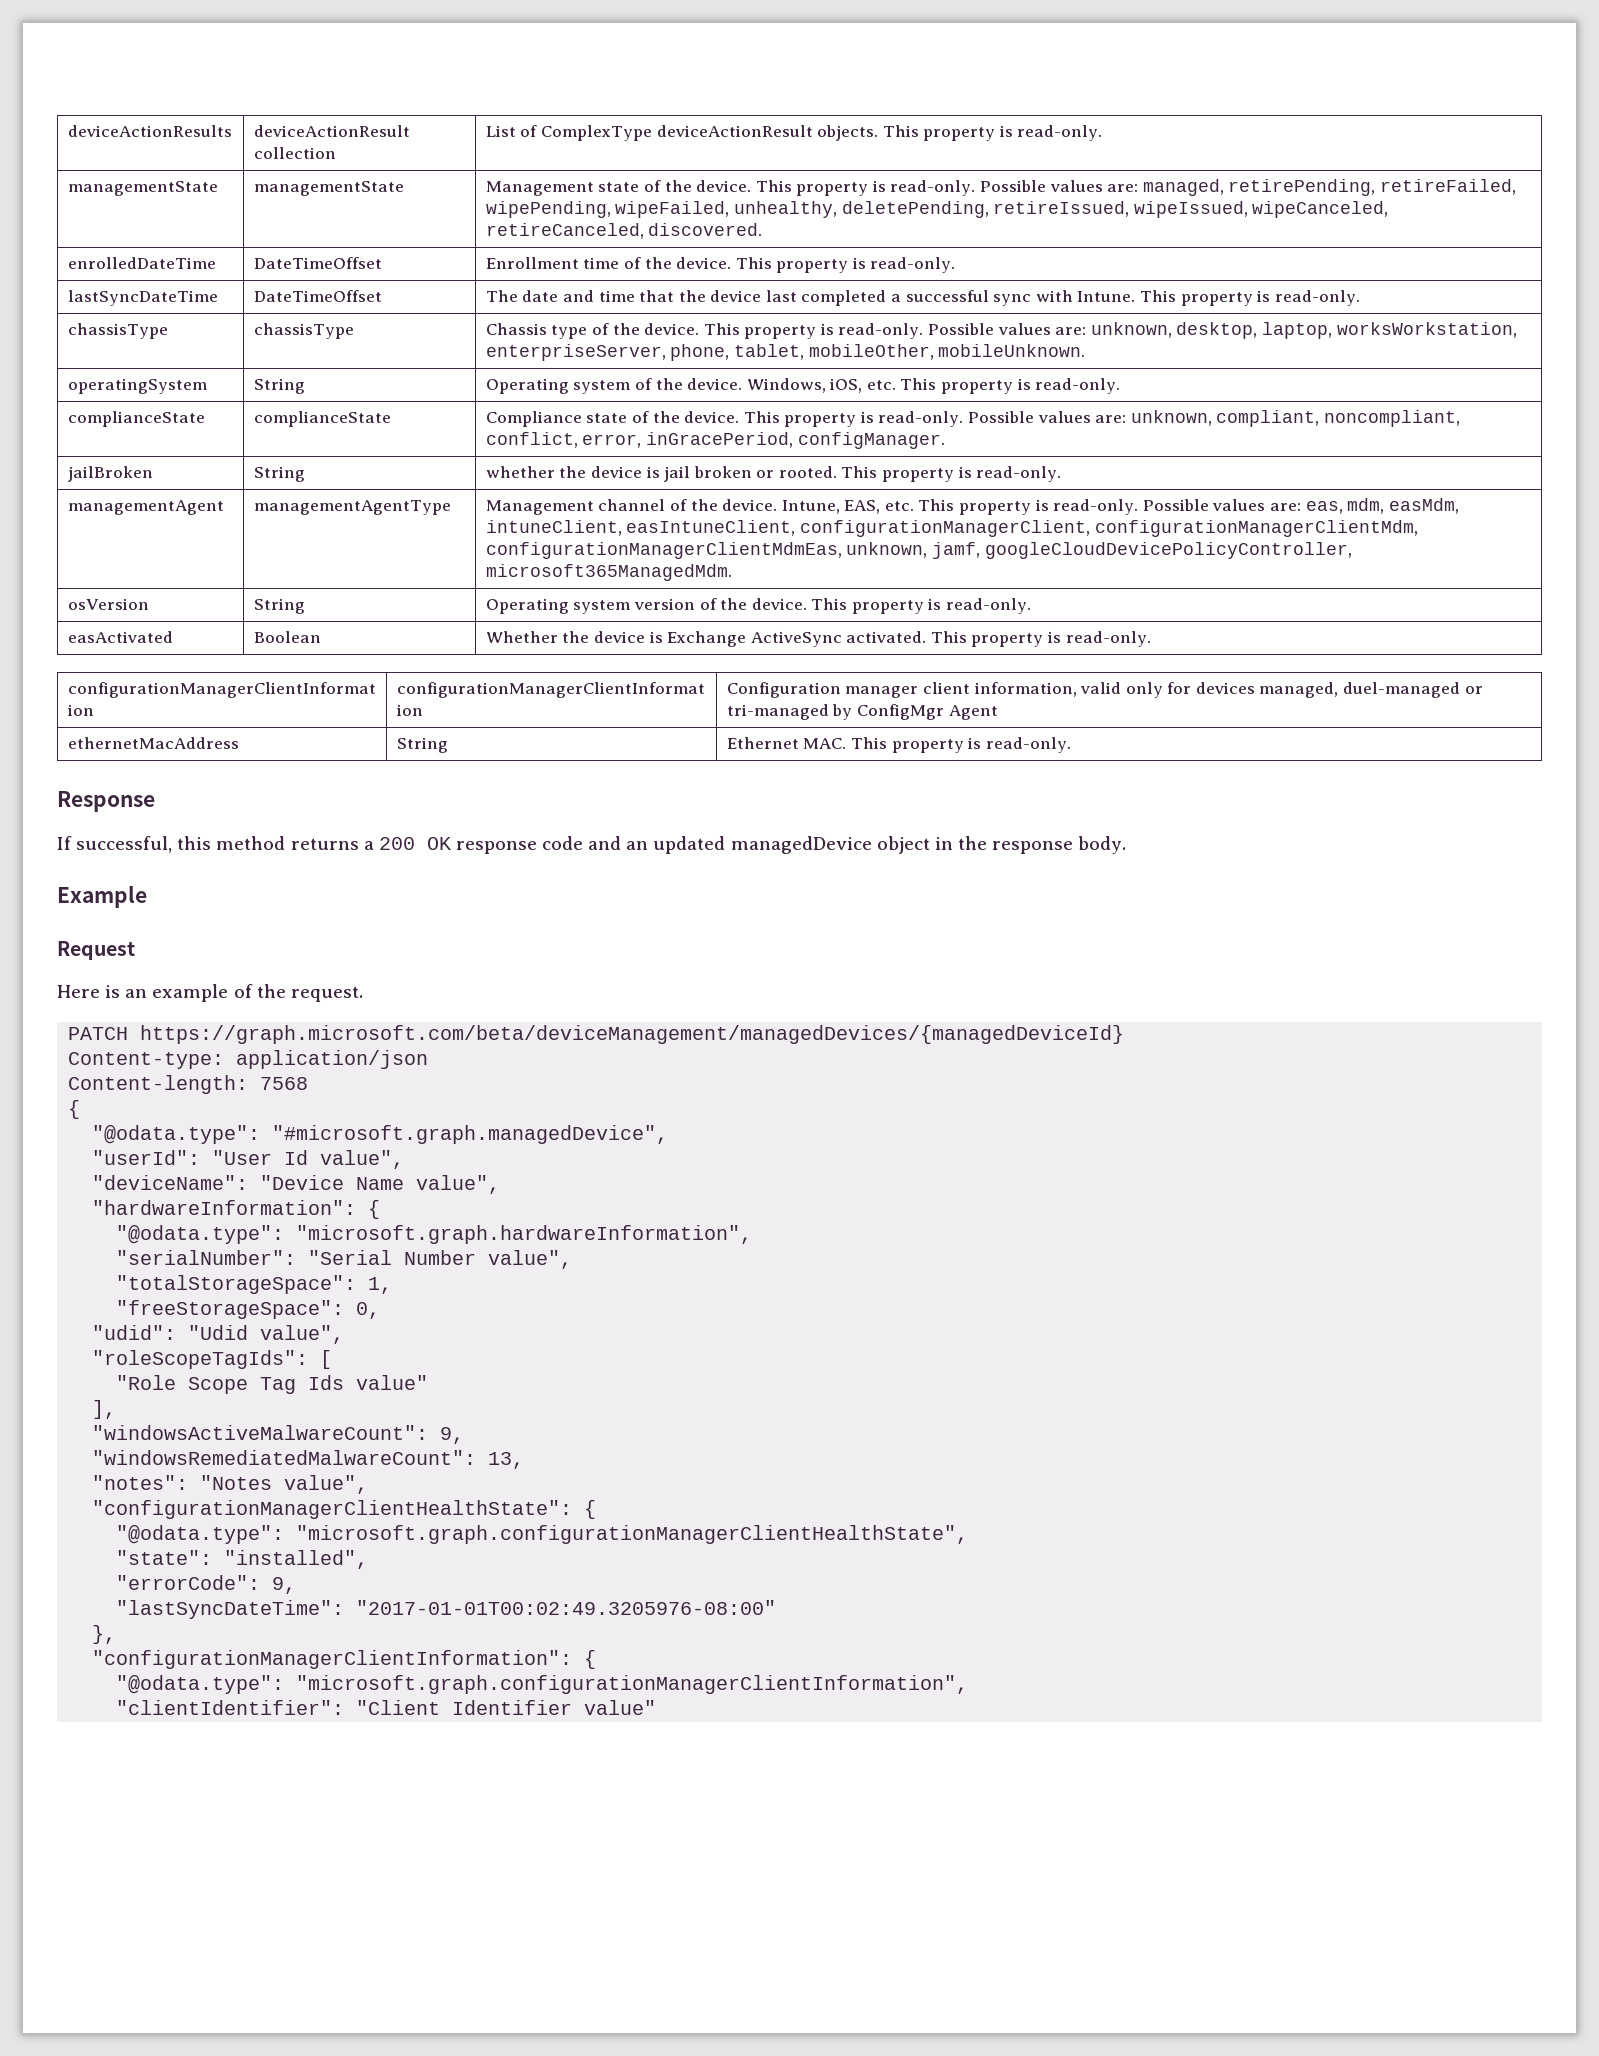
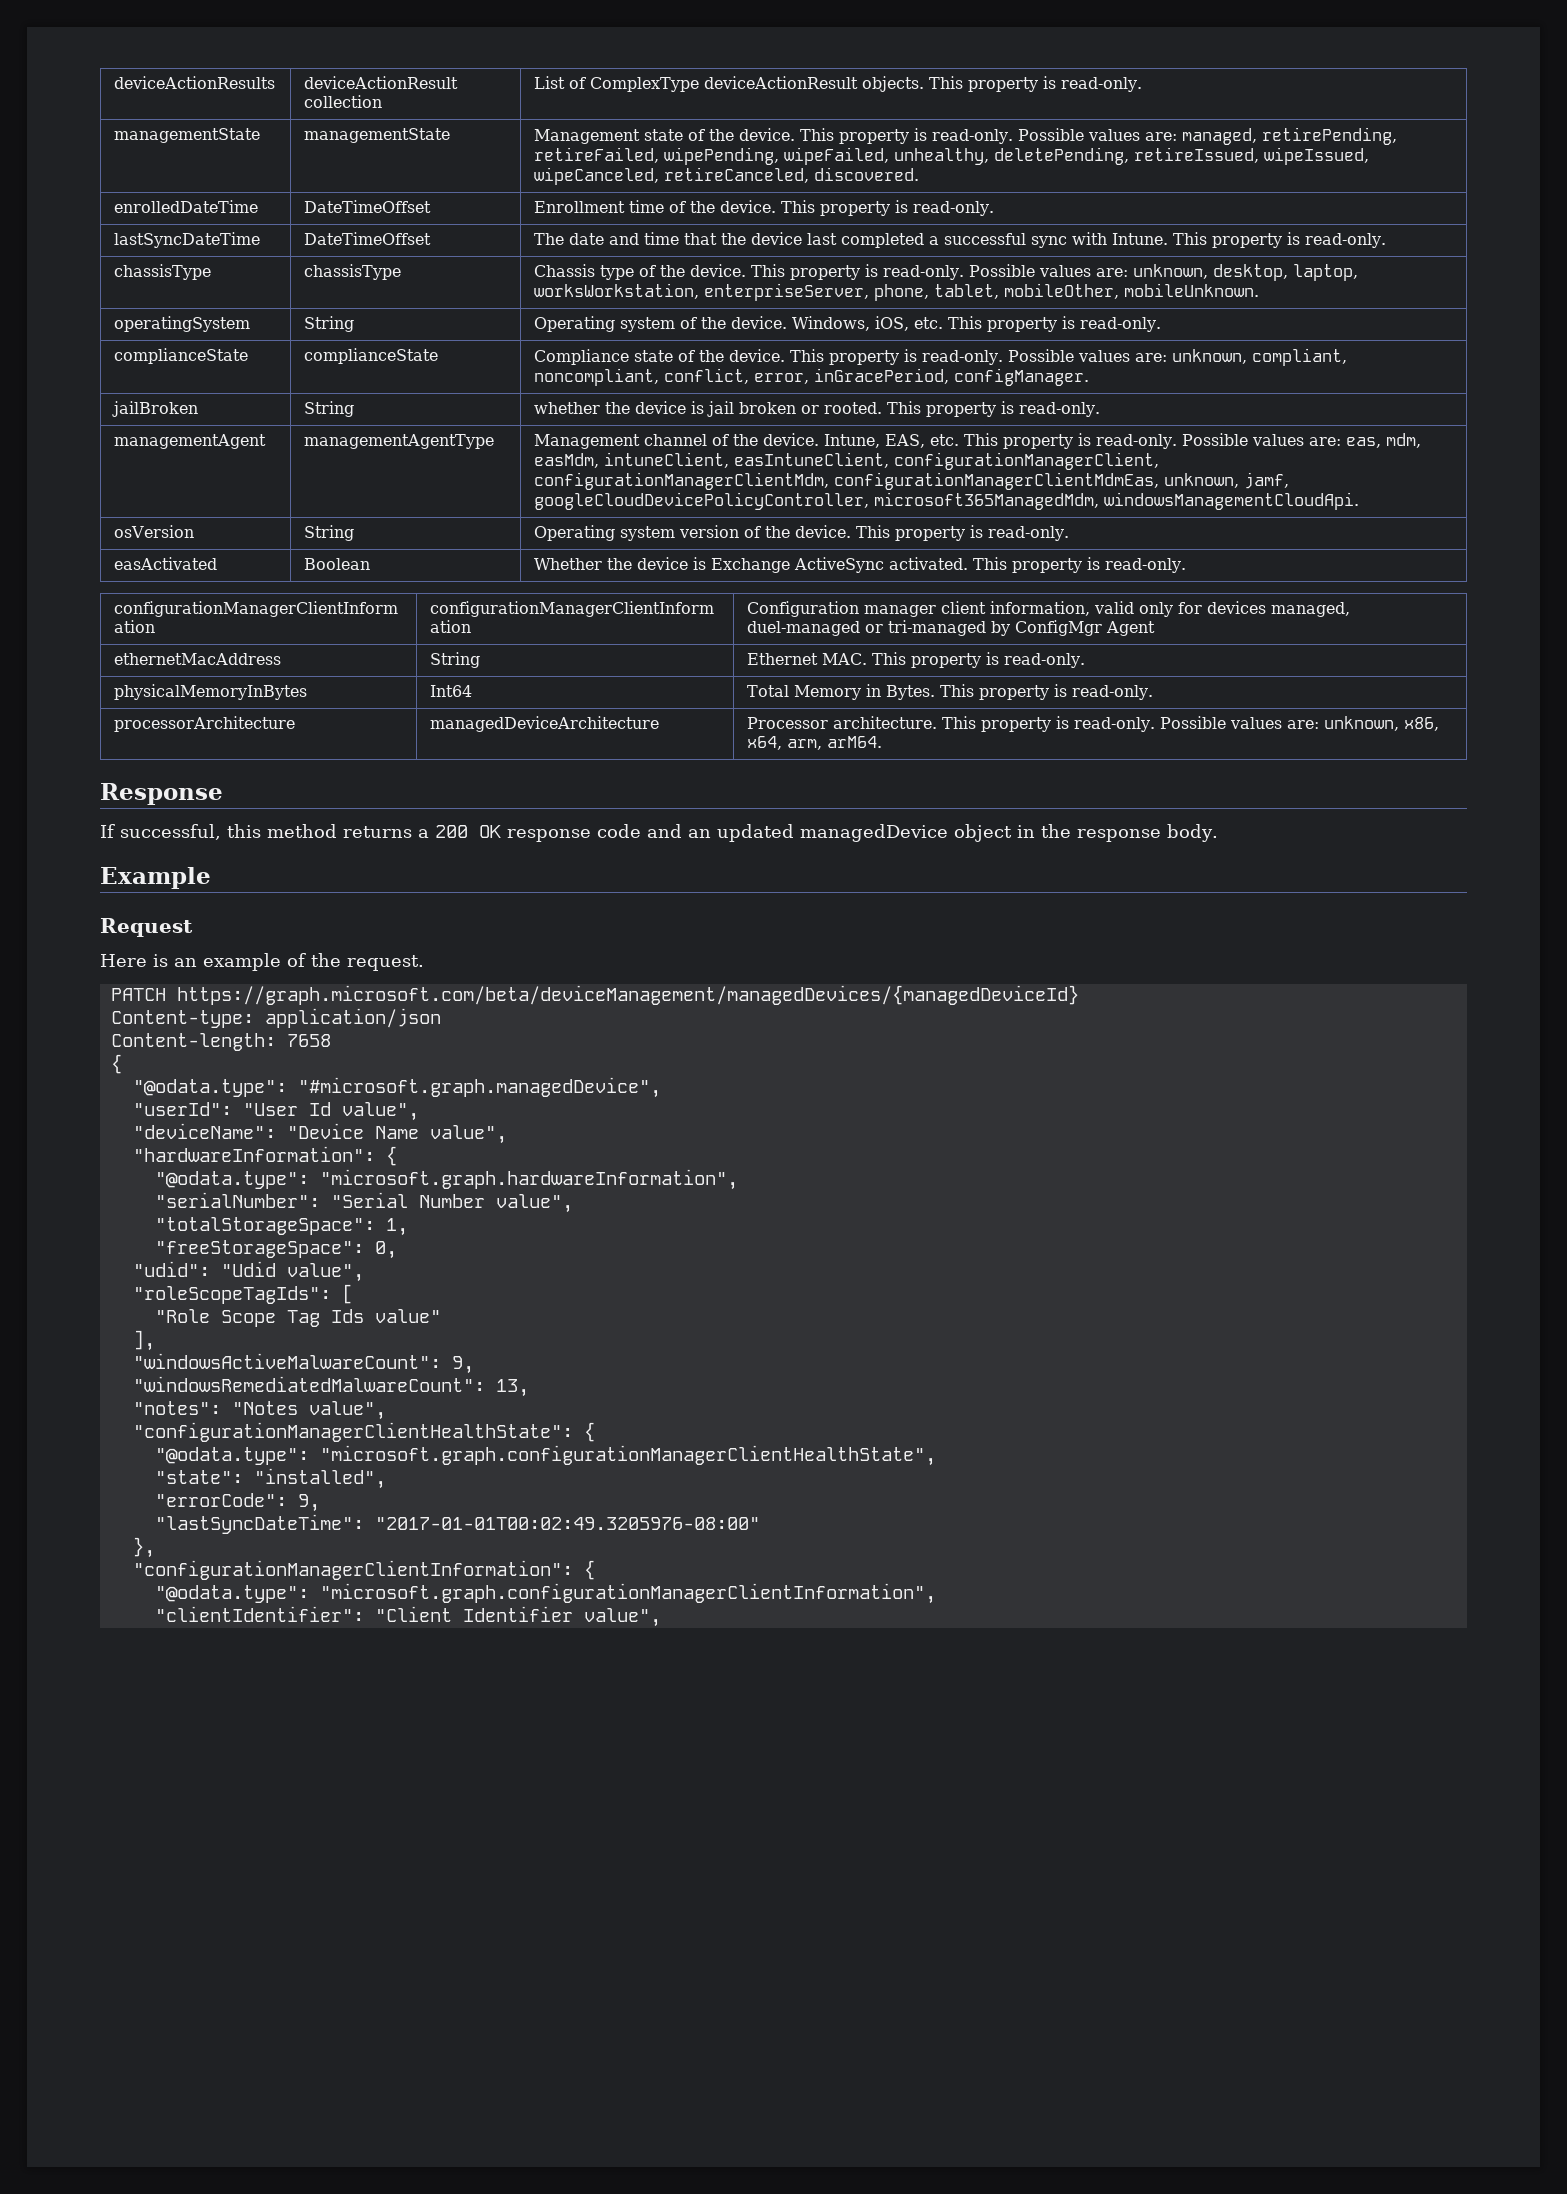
- managementAgent | managementAgentType | Management channel of the device. Intune, EAS, etc. This property is read-only. Possible values are: eas, mdm, easMdm, intuneClient, easIntuneClient, configurationManagerClient, configurationManagerClientMdm, configurationManagerClientMdmEas, unknown, jamf, googleCloudDevicePolicyController, microsoft365ManagedMdm.
+ managementAgent | managementAgentType | Management channel of the device. Intune, EAS, etc. This property is read-only. Possible values are: eas, mdm, easMdm, intuneClient, easIntuneClient, configurationManagerClient, configurationManagerClientMdm, configurationManagerClientMdmEas, unknown, jamf, googleCloudDevicePolicyController, microsoft365ManagedMdm, windowsManagementCloudApi.
+ physicalMemoryInBytes | Int64 | Total Memory in Bytes. This property is read-only.
+ processorArchitecture | managedDeviceArchitecture | Processor architecture. This property is read-only. Possible values are: unknown, x86, x64, arm, arM64.
- Content-length: 7568
+ Content-length: 7658
- "clientIdentifier": "Client Identifier value"
+ "clientIdentifier": "Client Identifier value",

